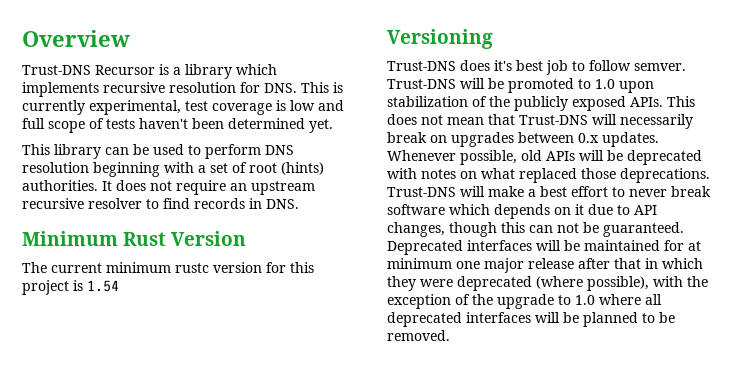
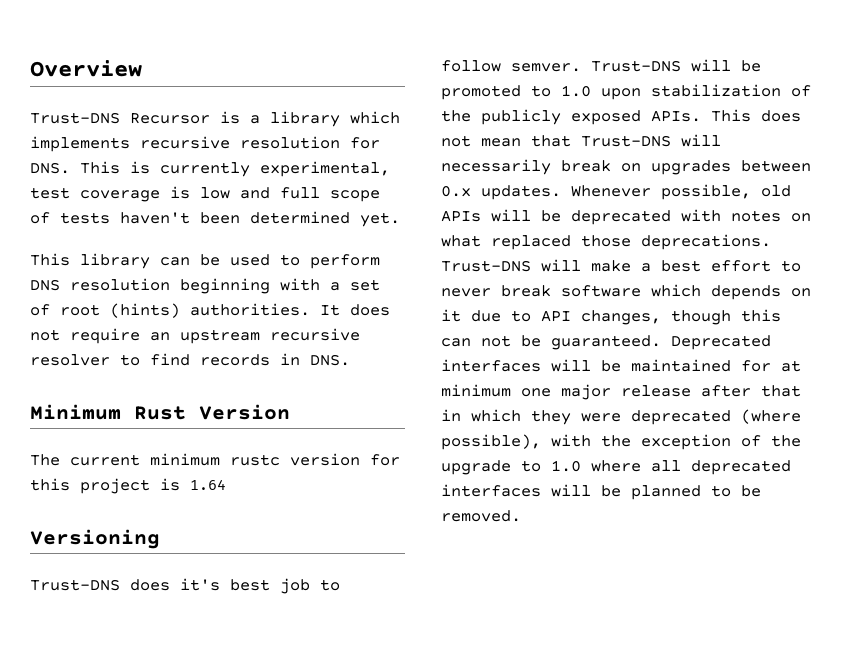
- The current minimum rustc version for this project is 1.54
+ The current minimum rustc version for this project is 1.64

